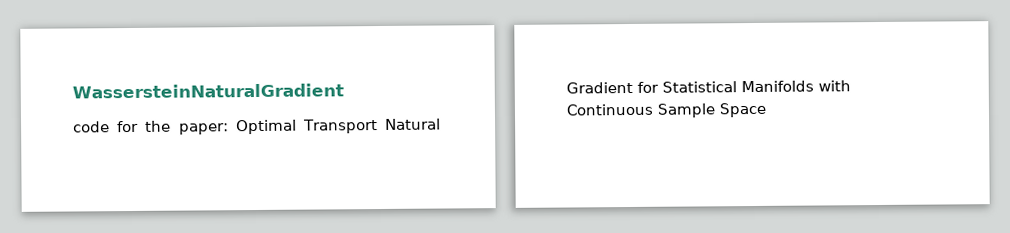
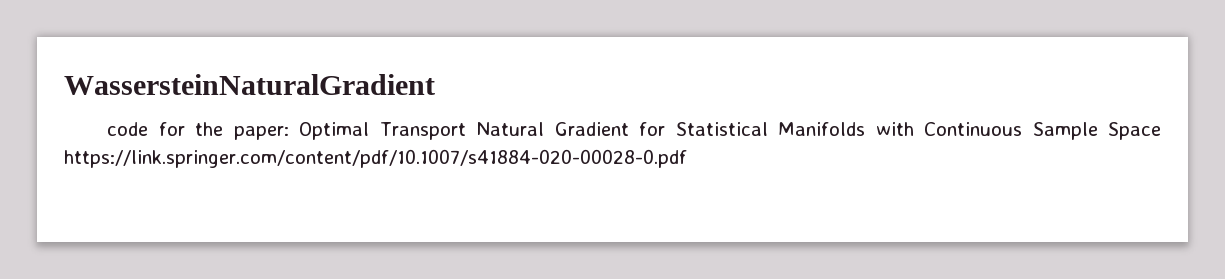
- code for the paper: Optimal Transport Natural Gradient for Statistical Manifolds with Continuous Sample Space
+ code for the paper: Optimal Transport Natural Gradient for Statistical Manifolds with Continuous Sample Space https://link.springer.com/content/pdf/10.1007/s41884-020-00028-0.pdf

